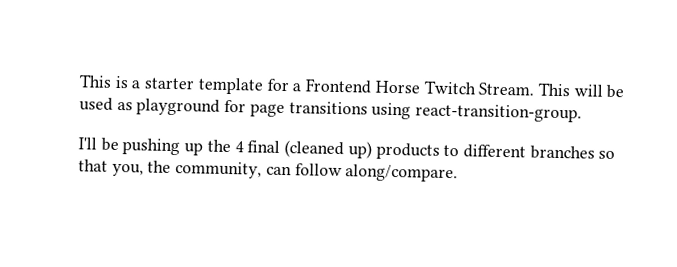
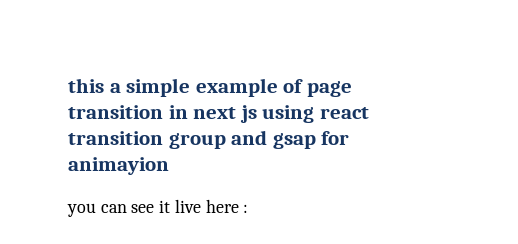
- This is a starter template for a Frontend Horse Twitch Stream. This will be used as playground for page transitions using react-transition-group.
- I'll be pushing up the 4 final (cleaned up) products to different branches so that you, the community, can follow along/compare.
+ this a simple example of page transition in next js using react transition group and gsap for animayion
+ you can see it live here :

